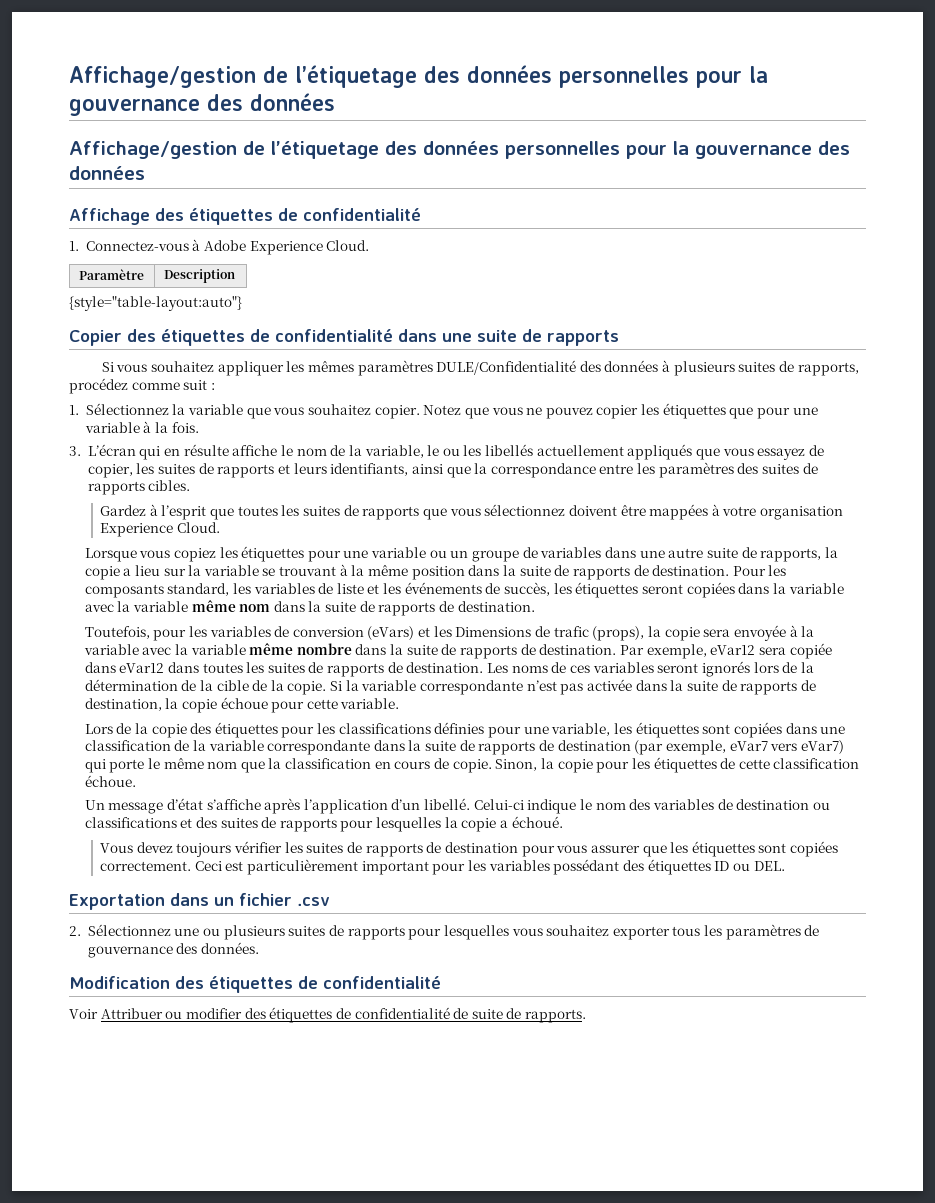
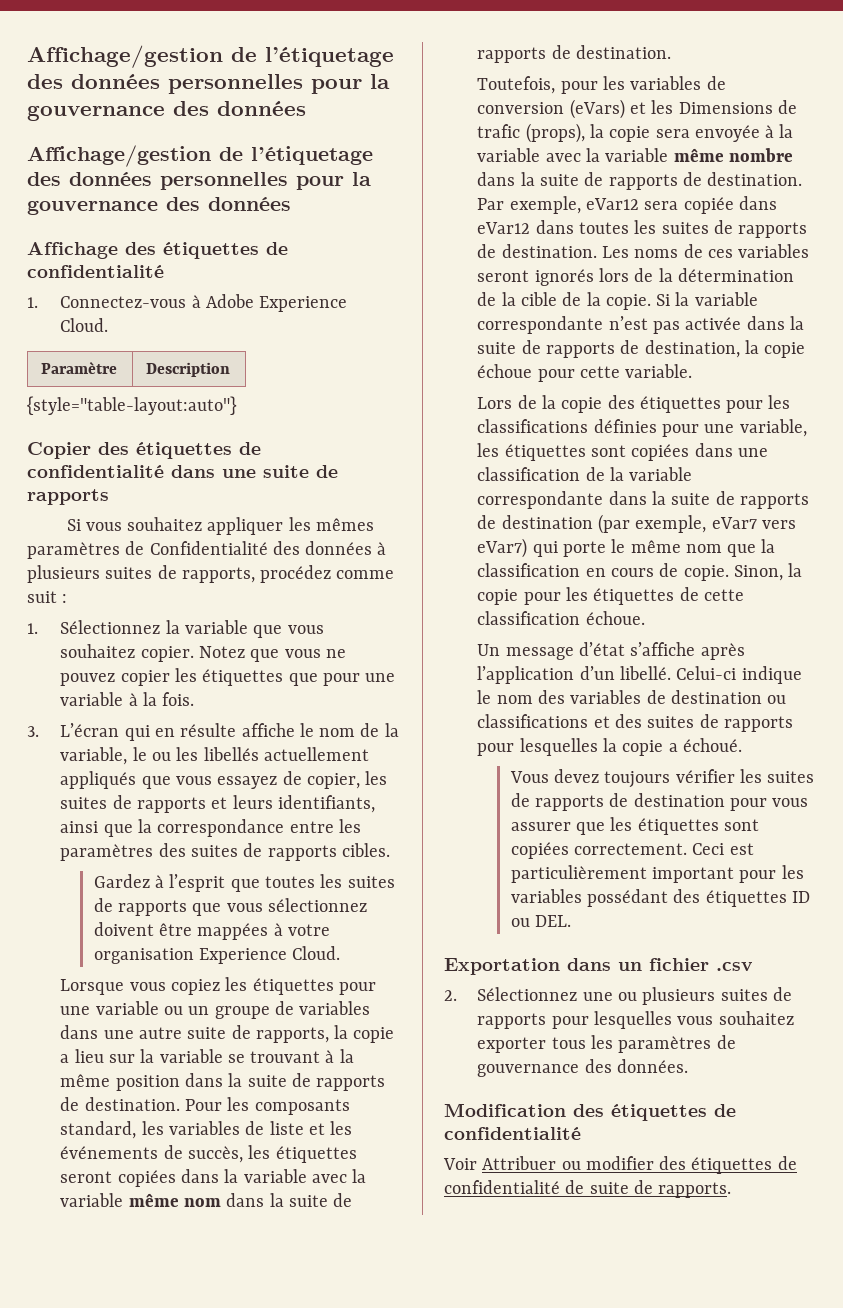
- Si vous souhaitez appliquer les mêmes paramètres DULE/Confidentialité des données à plusieurs suites de rapports, procédez comme suit :
+ Si vous souhaitez appliquer les mêmes paramètres de Confidentialité des données à plusieurs suites de rapports, procédez comme suit :

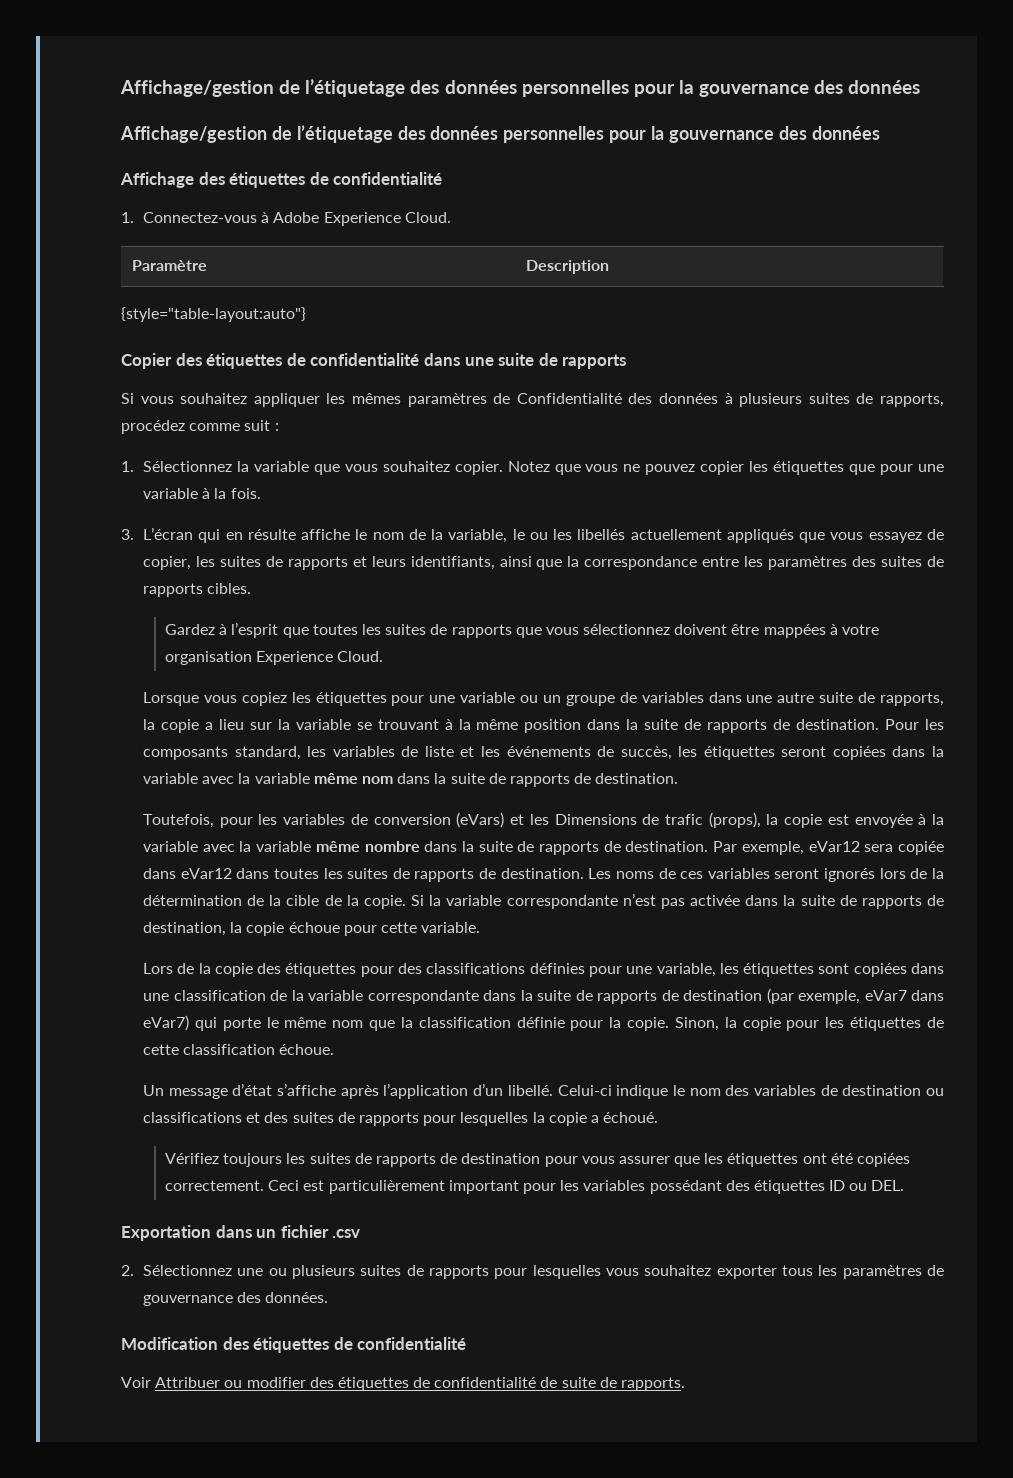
- Toutefois, pour les variables de conversion (eVars) et les Dimensions de trafic (props), la copie sera envoyée à la variable avec la variable même nombre dans la suite de rapports de destination.
+ Toutefois, pour les variables de conversion (eVars) et les Dimensions de trafic (props), la copie est envoyée à la variable avec la variable même nombre dans la suite de rapports de destination.
- Lors de la copie des étiquettes pour les classifications définies pour une variable, les étiquettes sont copiées dans une classification de la variable correspondante dans la suite de rapports de destination (par exemple, eVar7 vers eVar7) qui porte le même nom que la classification en cours de copie.
+ Lors de la copie des étiquettes pour des classifications définies pour une variable, les étiquettes sont copiées dans une classification de la variable correspondante dans la suite de rapports de destination (par exemple, eVar7 dans eVar7) qui porte le même nom que la classification définie pour la copie.
- Vous devez toujours vérifier les suites de rapports de destination pour vous assurer que les étiquettes sont copiées correctement.
+ Vérifiez toujours les suites de rapports de destination pour vous assurer que les étiquettes ont été copiées correctement.

